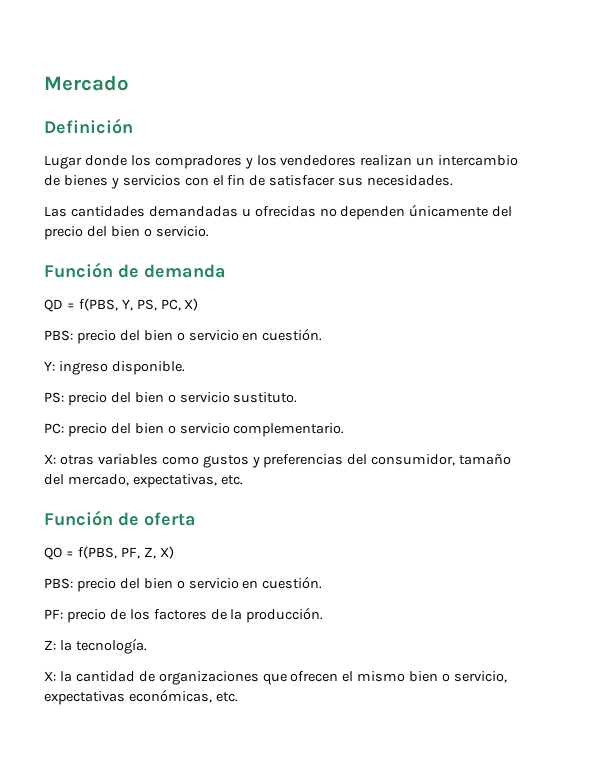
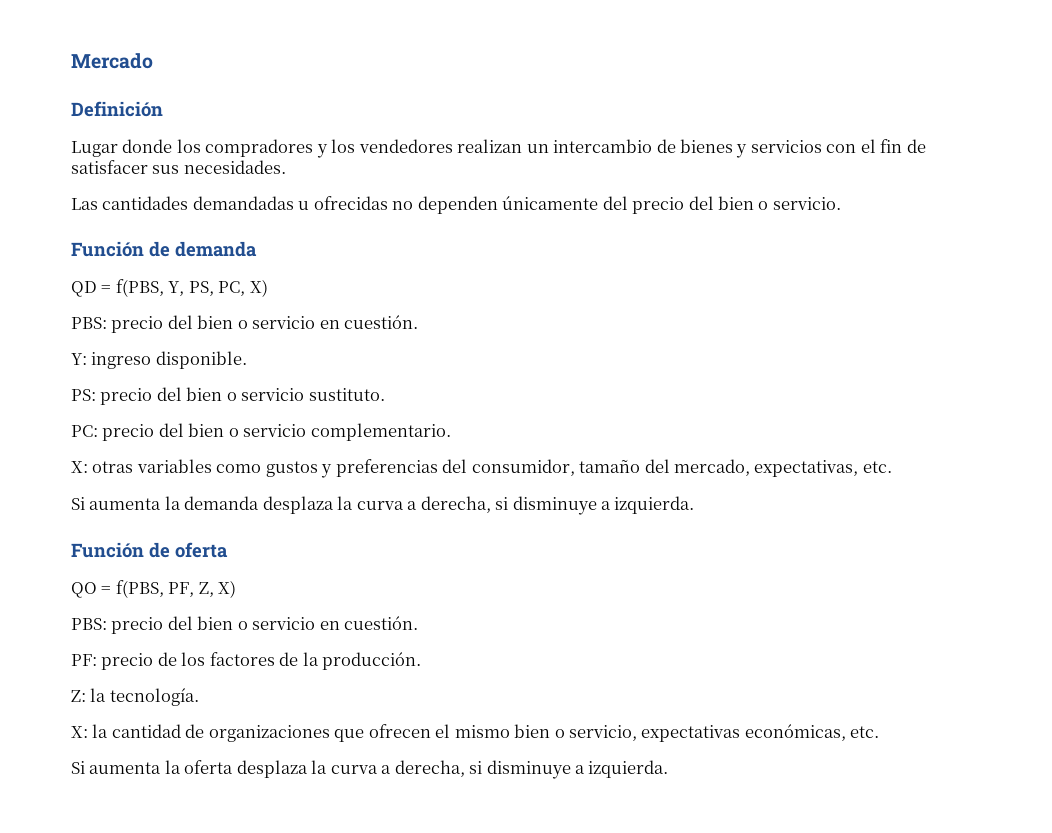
+ Si aumenta la demanda desplaza la curva a derecha, si disminuye a izquierda.
+ Si aumenta la oferta desplaza la curva a derecha, si disminuye a izquierda.

